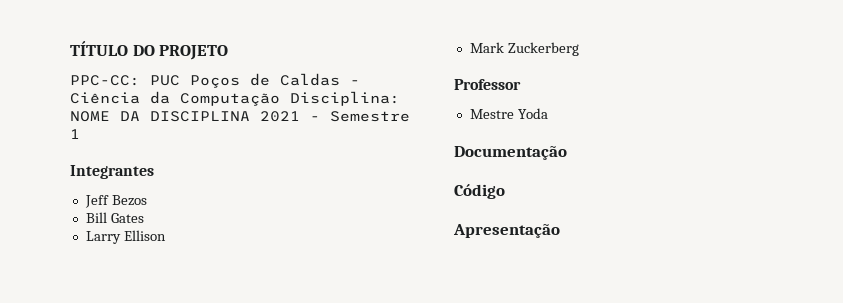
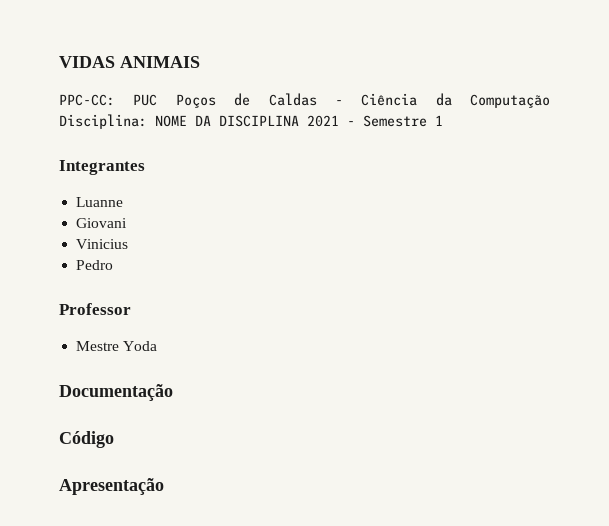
- TÍTULO DO PROJETO
+ VIDAS ANIMAIS
- Jeff Bezos
- Bill Gates
- Larry Ellison
- Mark Zuckerberg
+ Luanne
+ Giovani
+ Vinicius
+ Pedro

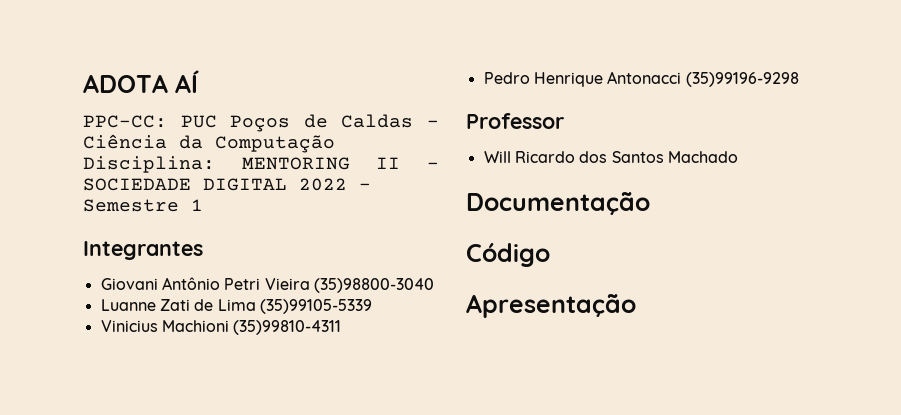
- VIDAS ANIMAIS
+ ADOTA AÍ
- PPC-CC: PUC Poços de Caldas - Ciência da Computação Disciplina: NOME DA DISCIPLINA 2021 - Semestre 1
+ PPC-CC: PUC Poços de Caldas - Ciência da Computação Disciplina: MENTORING II - SOCIEDADE DIGITAL 2022 - Semestre 1
  Integrantes
- Luanne
- Giovani
+ Giovani Antônio Petri Vieira (35)98800-3040
+ Luanne Zati de Lima (35)99105-5339
- Vinicius
+ Vinicius Machioni (35)99810-4311
- Pedro
+ Pedro Henrique Antonacci (35)99196-9298
  Professor
- Mestre Yoda
+ Will Ricardo dos Santos Machado

